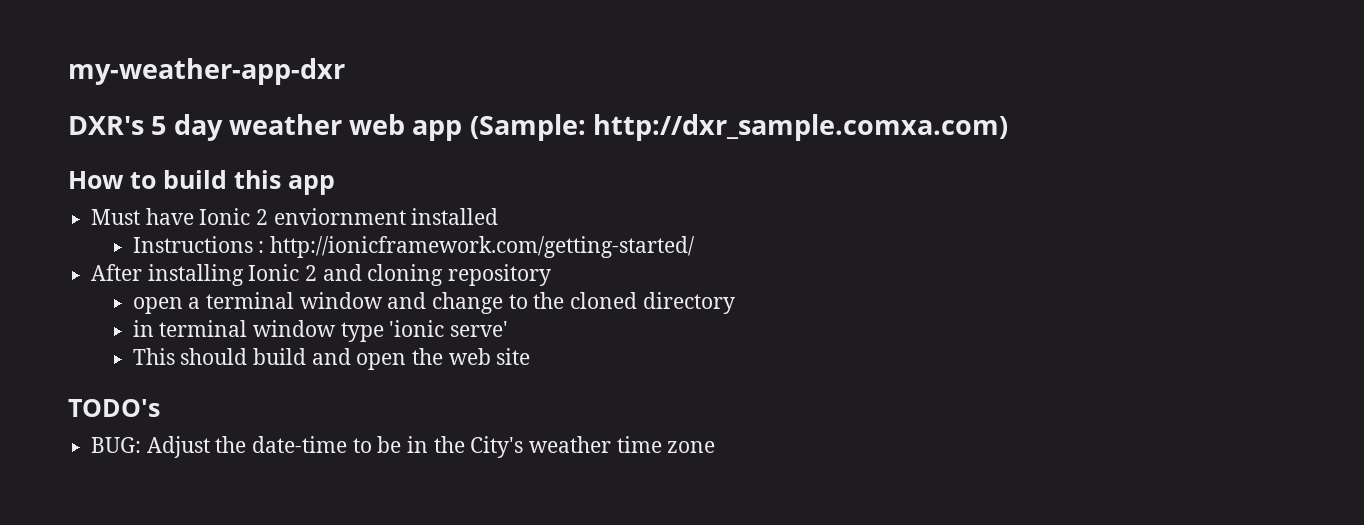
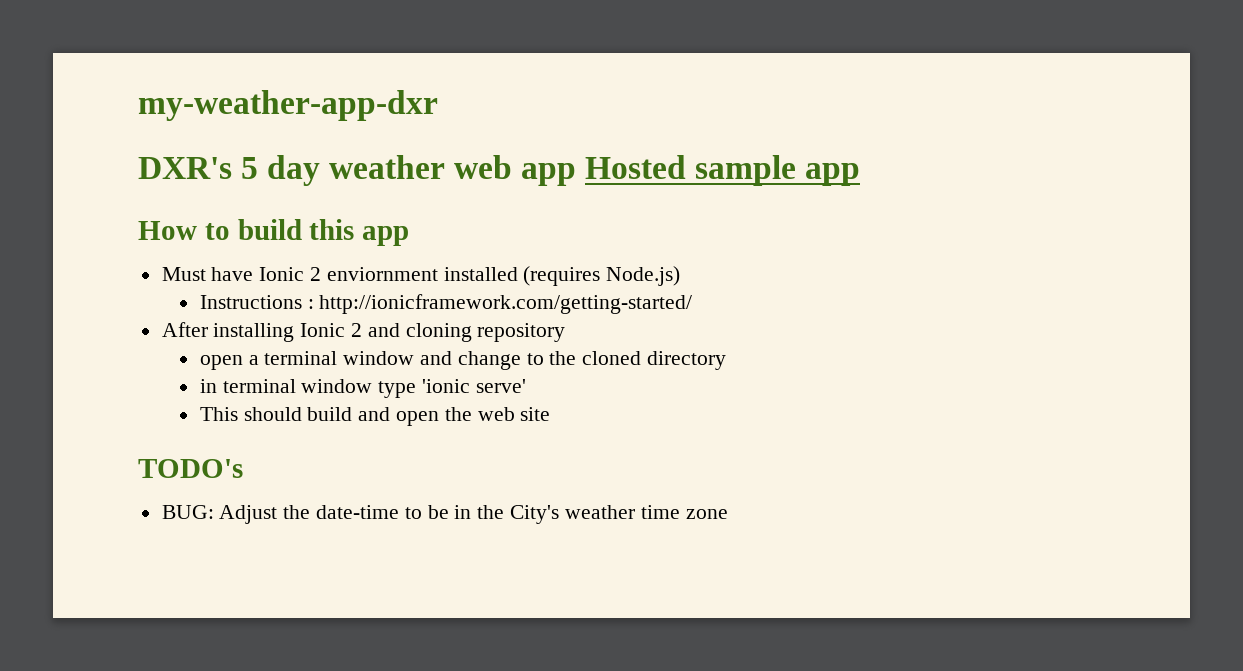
- DXR's 5 day weather web app (Sample: http://dxr_sample.comxa.com)
+ DXR's 5 day weather web app Hosted sample app
- Must have Ionic 2 enviornment installed
+ Must have Ionic 2 enviornment installed (requires Node.js)

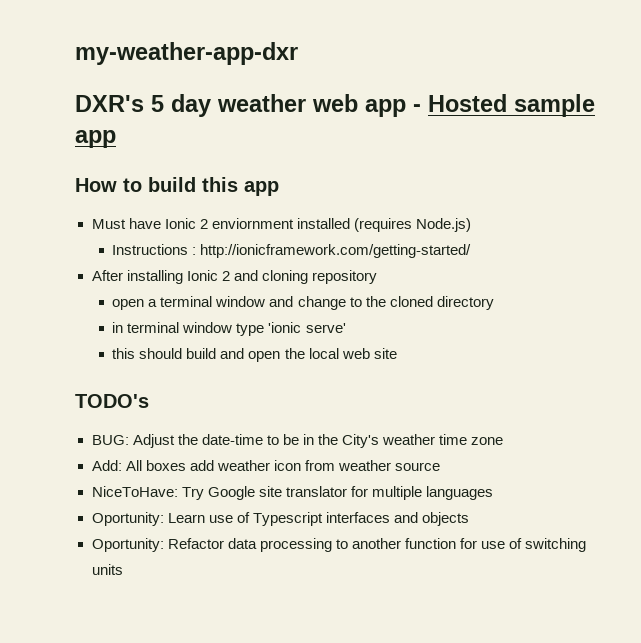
- DXR's 5 day weather web app Hosted sample app
+ DXR's 5 day weather web app - Hosted sample app
- This should build and open the web site
+ this should build and open the local web site
+ Add: All boxes add weather icon from weather source
+ NiceToHave: Try Google site translator for multiple languages
+ Oportunity: Learn use of Typescript interfaces and objects
+ Oportunity: Refactor data processing to another function for use of switching units

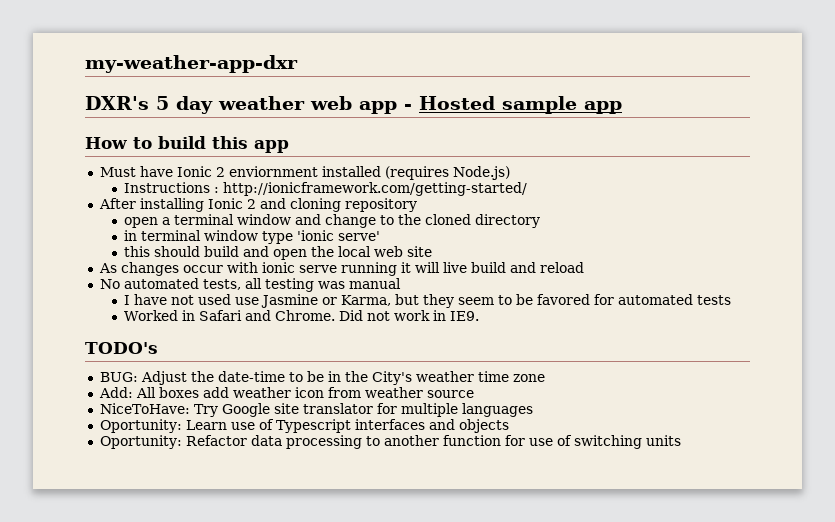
+ As changes occur with ionic serve running it will live build and reload
+ No automated tests, all testing was manual
+ I have not used use Jasmine or Karma, but they seem to be favored for automated tests
+ Worked in Safari and Chrome. Did not work in IE9.

